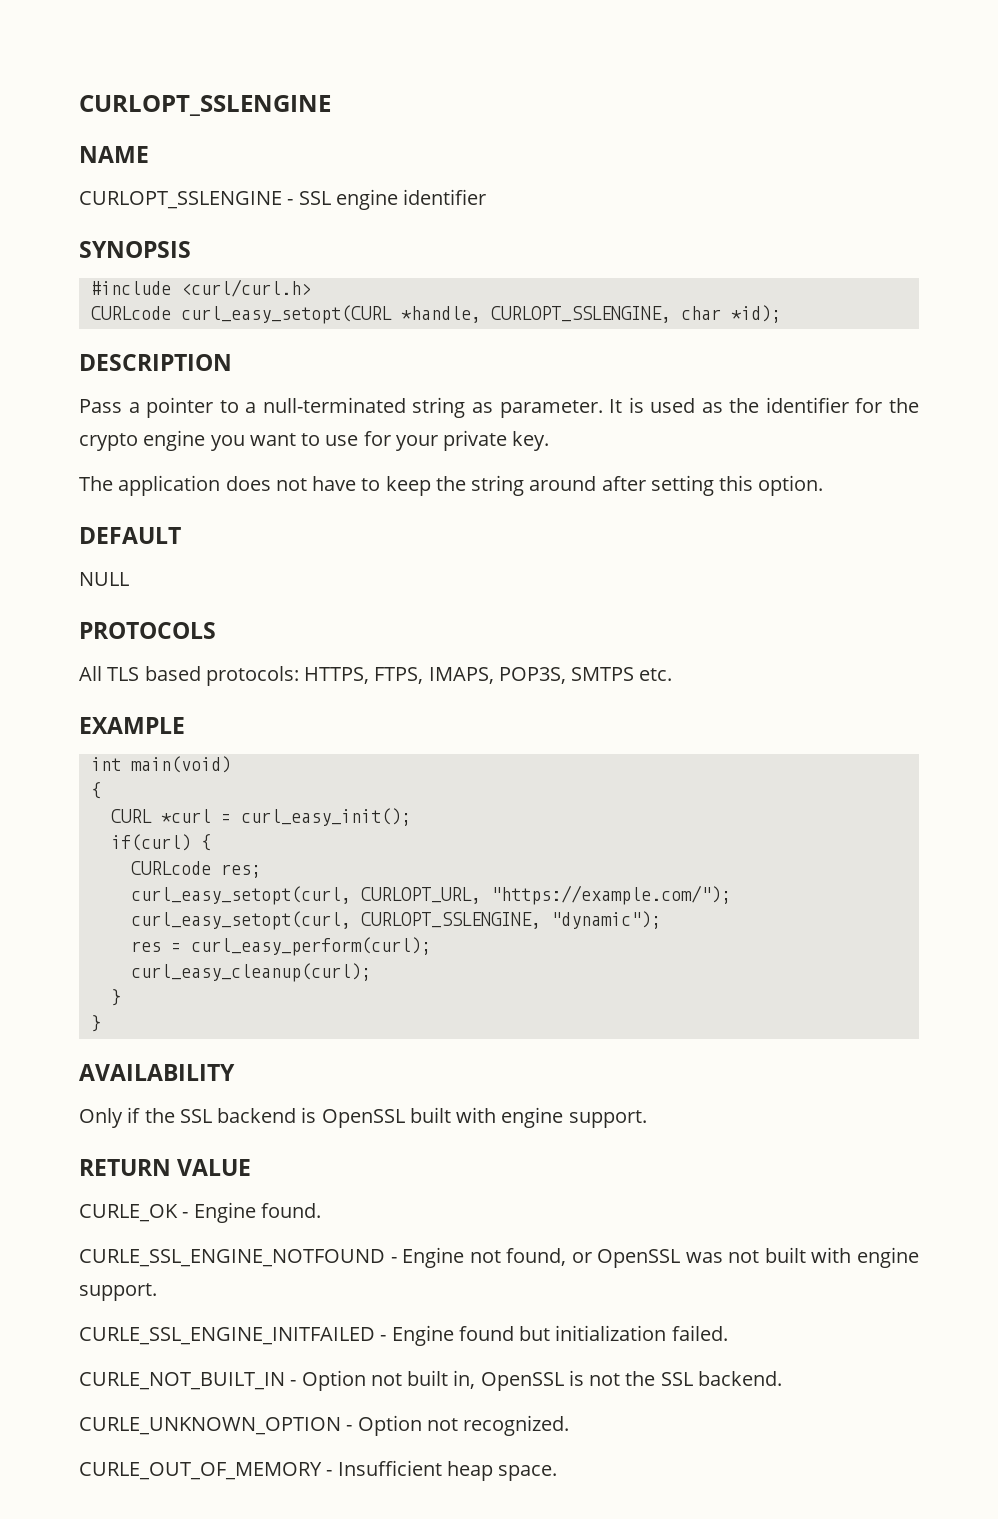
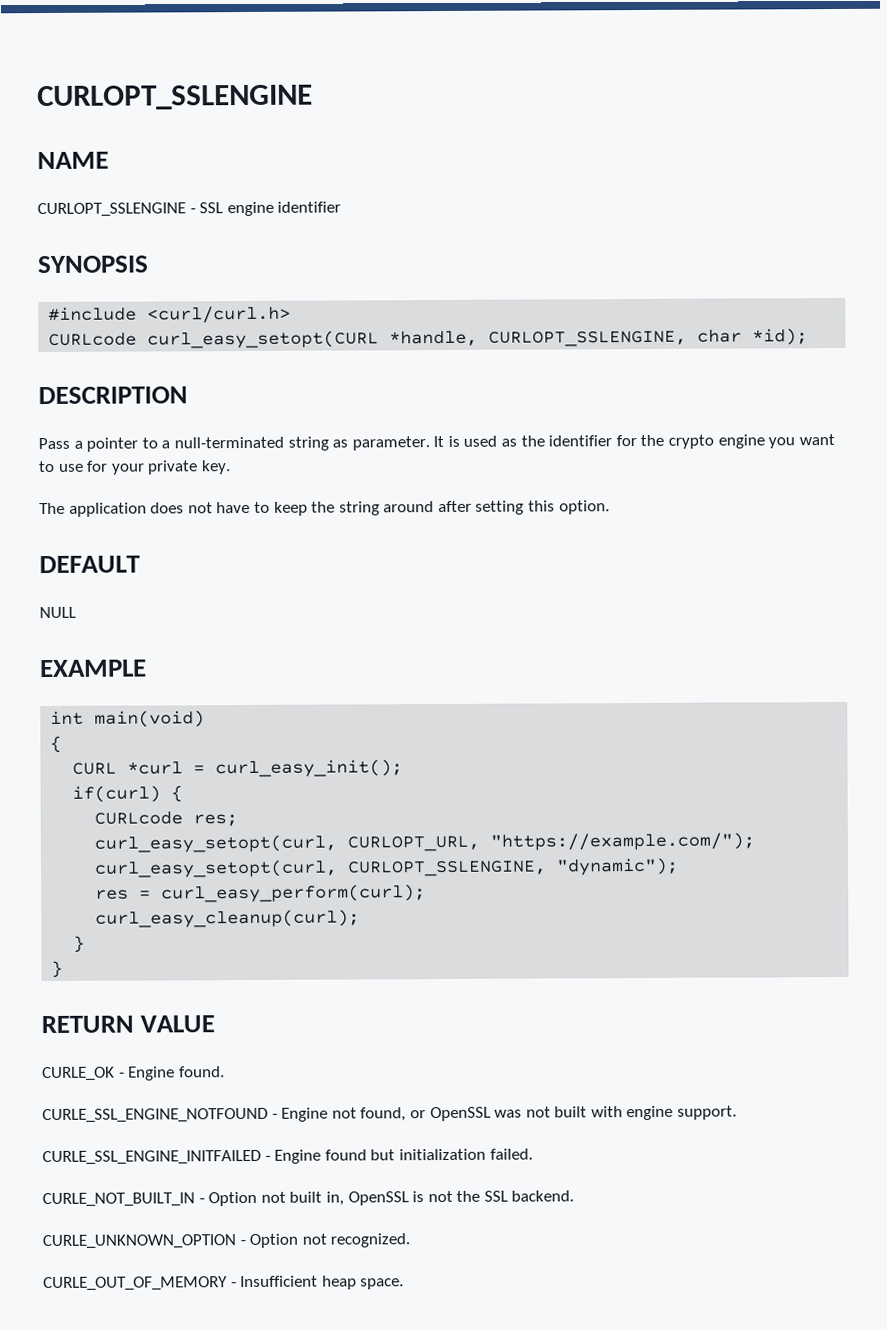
- PROTOCOLS
- All TLS based protocols: HTTPS, FTPS, IMAPS, POP3S, SMTPS etc.
- AVAILABILITY
- Only if the SSL backend is OpenSSL built with engine support.

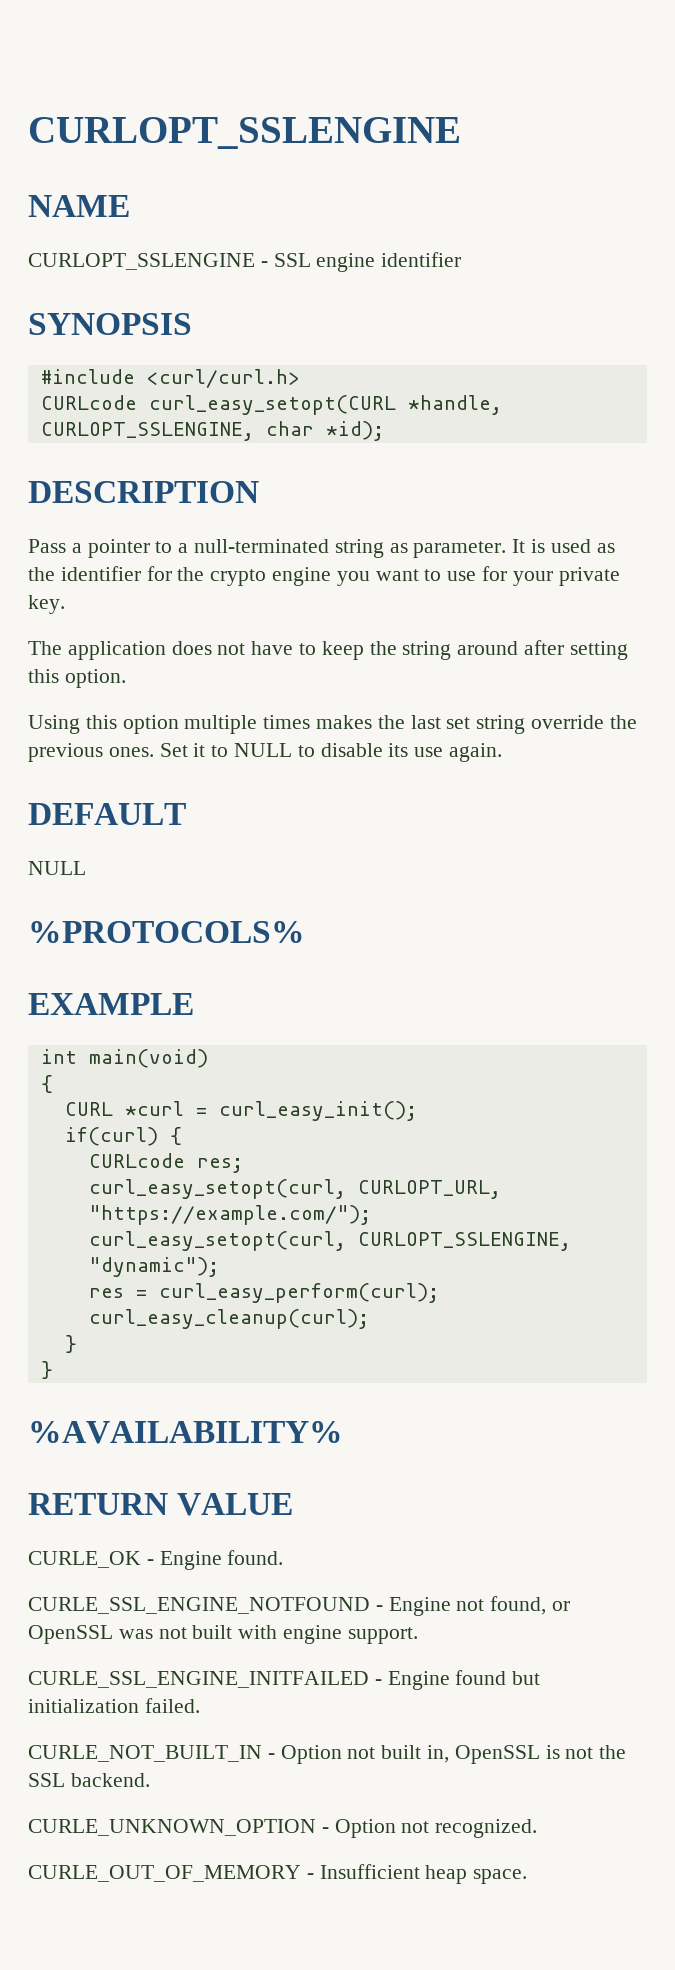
+ Using this option multiple times makes the last set string override the previous ones. Set it to NULL to disable its use again.
+ %PROTOCOLS%
+ %AVAILABILITY%

